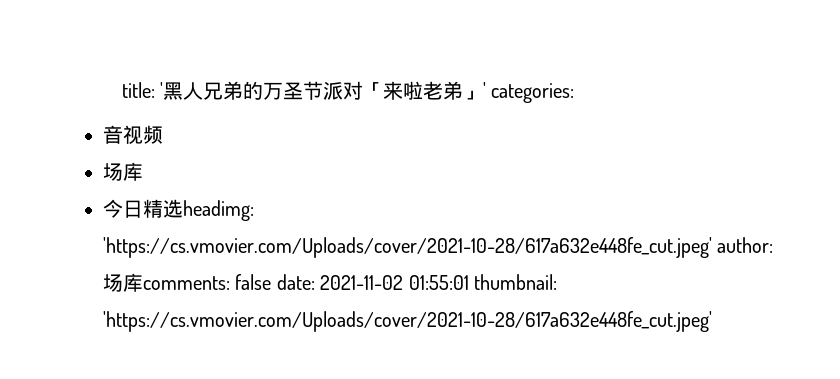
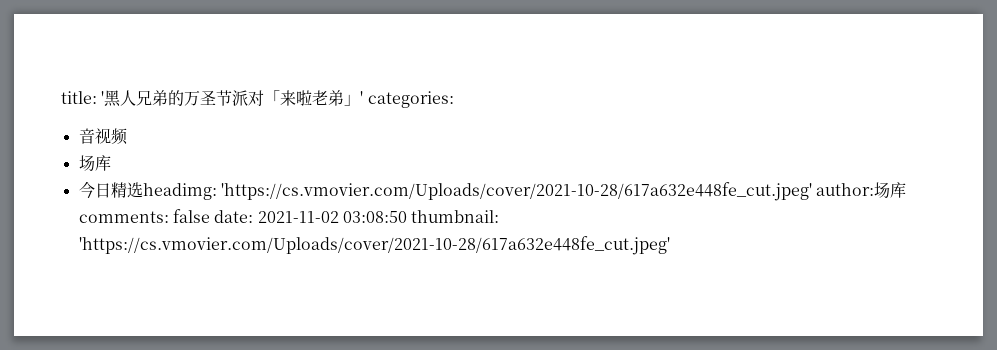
- 今日精选headimg: 'https://cs.vmovier.com/Uploads/cover/2021-10-28/617a632e448fe_cut.jpeg' author:场库comments: false date: 2021-11-02 01:55:01 thumbnail: 'https://cs.vmovier.com/Uploads/cover/2021-10-28/617a632e448fe_cut.jpeg'
+ 今日精选headimg: 'https://cs.vmovier.com/Uploads/cover/2021-10-28/617a632e448fe_cut.jpeg' author:场库comments: false date: 2021-11-02 03:08:50 thumbnail: 'https://cs.vmovier.com/Uploads/cover/2021-10-28/617a632e448fe_cut.jpeg'

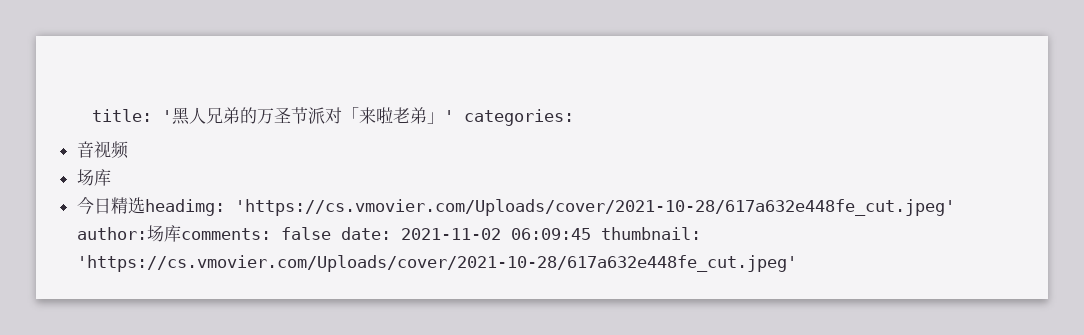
- 今日精选headimg: 'https://cs.vmovier.com/Uploads/cover/2021-10-28/617a632e448fe_cut.jpeg' author:场库comments: false date: 2021-11-02 03:08:50 thumbnail: 'https://cs.vmovier.com/Uploads/cover/2021-10-28/617a632e448fe_cut.jpeg'
+ 今日精选headimg: 'https://cs.vmovier.com/Uploads/cover/2021-10-28/617a632e448fe_cut.jpeg' author:场库comments: false date: 2021-11-02 06:09:45 thumbnail: 'https://cs.vmovier.com/Uploads/cover/2021-10-28/617a632e448fe_cut.jpeg'

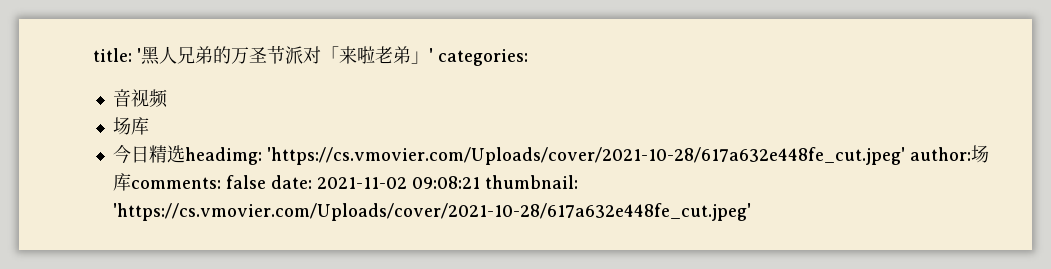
- 今日精选headimg: 'https://cs.vmovier.com/Uploads/cover/2021-10-28/617a632e448fe_cut.jpeg' author:场库comments: false date: 2021-11-02 06:09:45 thumbnail: 'https://cs.vmovier.com/Uploads/cover/2021-10-28/617a632e448fe_cut.jpeg'
+ 今日精选headimg: 'https://cs.vmovier.com/Uploads/cover/2021-10-28/617a632e448fe_cut.jpeg' author:场库comments: false date: 2021-11-02 09:08:21 thumbnail: 'https://cs.vmovier.com/Uploads/cover/2021-10-28/617a632e448fe_cut.jpeg'

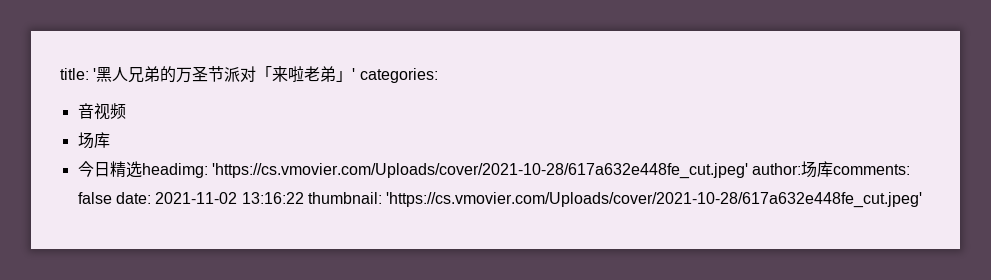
- 今日精选headimg: 'https://cs.vmovier.com/Uploads/cover/2021-10-28/617a632e448fe_cut.jpeg' author:场库comments: false date: 2021-11-02 09:08:21 thumbnail: 'https://cs.vmovier.com/Uploads/cover/2021-10-28/617a632e448fe_cut.jpeg'
+ 今日精选headimg: 'https://cs.vmovier.com/Uploads/cover/2021-10-28/617a632e448fe_cut.jpeg' author:场库comments: false date: 2021-11-02 13:16:22 thumbnail: 'https://cs.vmovier.com/Uploads/cover/2021-10-28/617a632e448fe_cut.jpeg'

